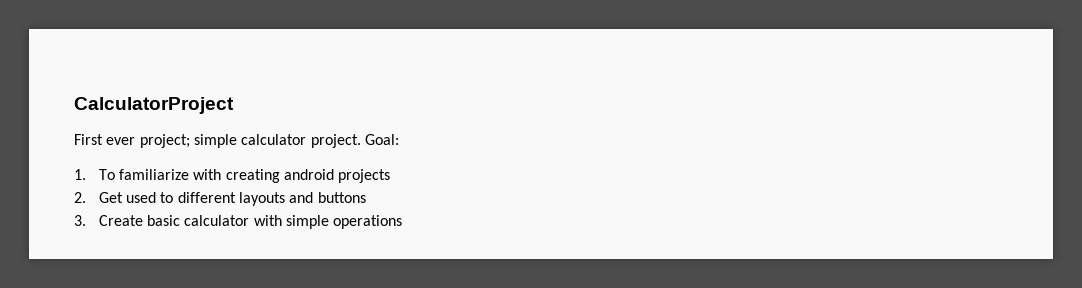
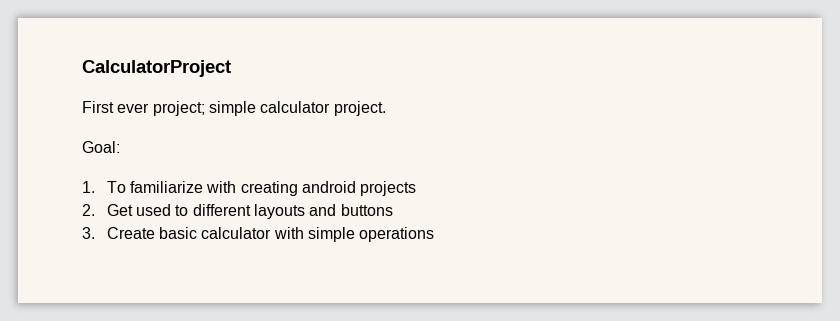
- First ever project; simple calculator project. Goal:
+ First ever project; simple calculator project.
+ Goal:

